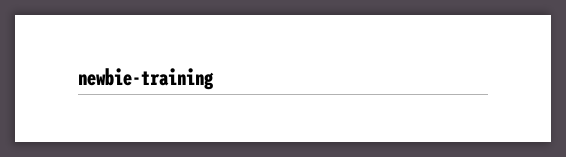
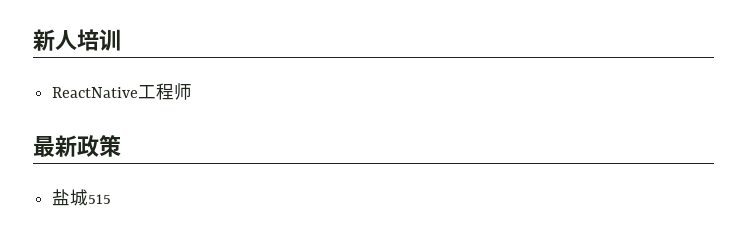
- newbie-training
+ 新人培训
+ ReactNative工程师
+ 最新政策
+ 盐城515

